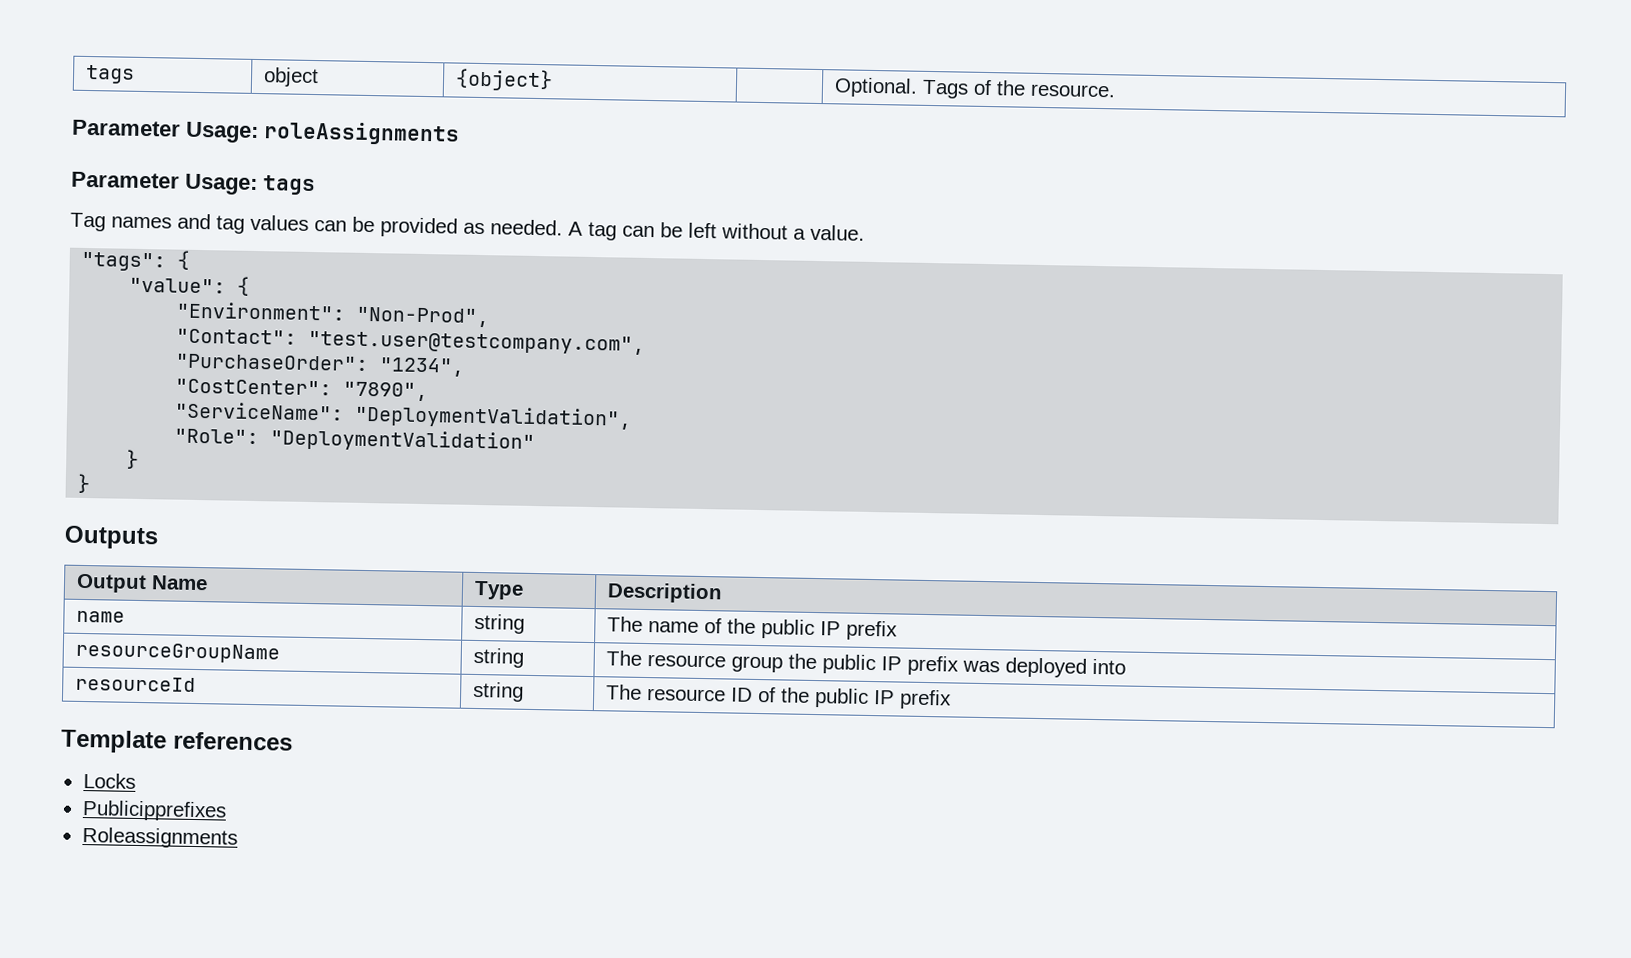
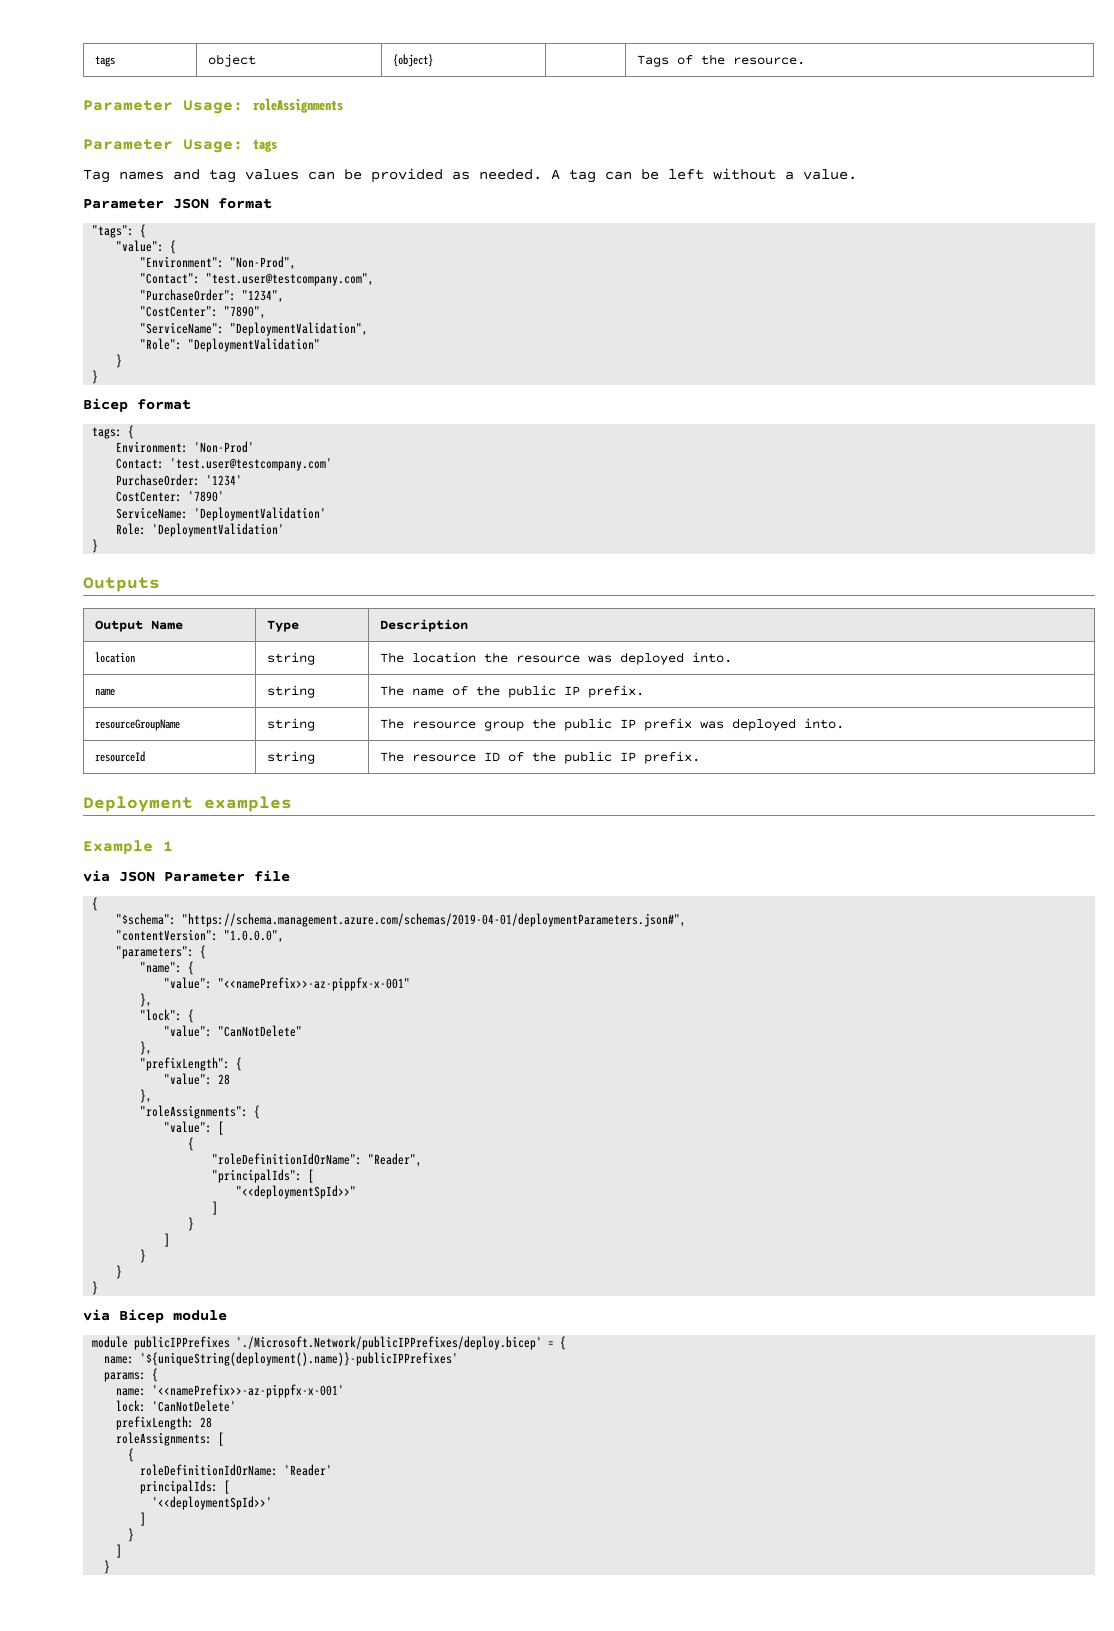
- tags | object | {object} | | Optional. Tags of the resource.
+ tags | object | {object} | | Tags of the resource.
+ Parameter JSON format
+ Bicep format
+ tags: {
+ Environment: 'Non-Prod'
+ Contact: 'test.user@testcompany.com'
+ PurchaseOrder: '1234'
+ CostCenter: '7890'
+ ServiceName: 'DeploymentValidation'
+ Role: 'DeploymentValidation'
+ }
+ location | string | The location the resource was deployed into.
- name | string | The name of the public IP prefix
+ name | string | The name of the public IP prefix.
- resourceGroupName | string | The resource group the public IP prefix was deployed into
+ resourceGroupName | string | The resource group the public IP prefix was deployed into.
- resourceId | string | The resource ID of the public IP prefix
- Template references
- Locks
- Publicipprefixes
- Roleassignments
+ resourceId | string | The resource ID of the public IP prefix.
+ Deployment examples
+ Example 1
+ via JSON Parameter file
+ {
+ "$schema": "https://schema.management.azure.com/schemas/2019-04-01/deploymentParameters.json#",
+ "contentVersion": "1.0.0.0",
+ "parameters": {
+ "name": {
+ "value": "<<namePrefix>>-az-pippfx-x-001"
+ },
+ "lock": {
+ "value": "CanNotDelete"
+ },
+ "prefixLength": {
+ "value": 28
+ },
+ "roleAssignments": {
+ "value": [
+ {
+ "roleDefinitionIdOrName": "Reader",
+ "principalIds": [
+ "<<deploymentSpId>>"
+ ]
+ }
+ ]
+ }
+ }
+ }
+ via Bicep module
+ module publicIPPrefixes './Microsoft.Network/publicIPPrefixes/deploy.bicep' = {
+ name: '${uniqueString(deployment().name)}-publicIPPrefixes'
+ params: {
+ name: '<<namePrefix>>-az-pippfx-x-001'
+ lock: 'CanNotDelete'
+ prefixLength: 28
+ roleAssignments: [
+ {
+ roleDefinitionIdOrName: 'Reader'
+ principalIds: [
+ '<<deploymentSpId>>'
+ ]
+ }
+ ]
+ }

